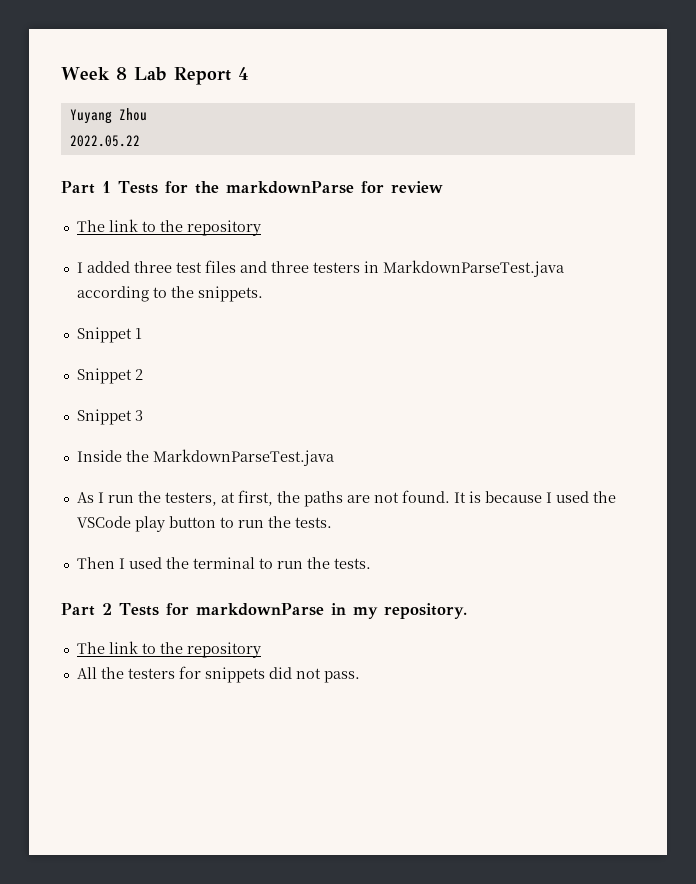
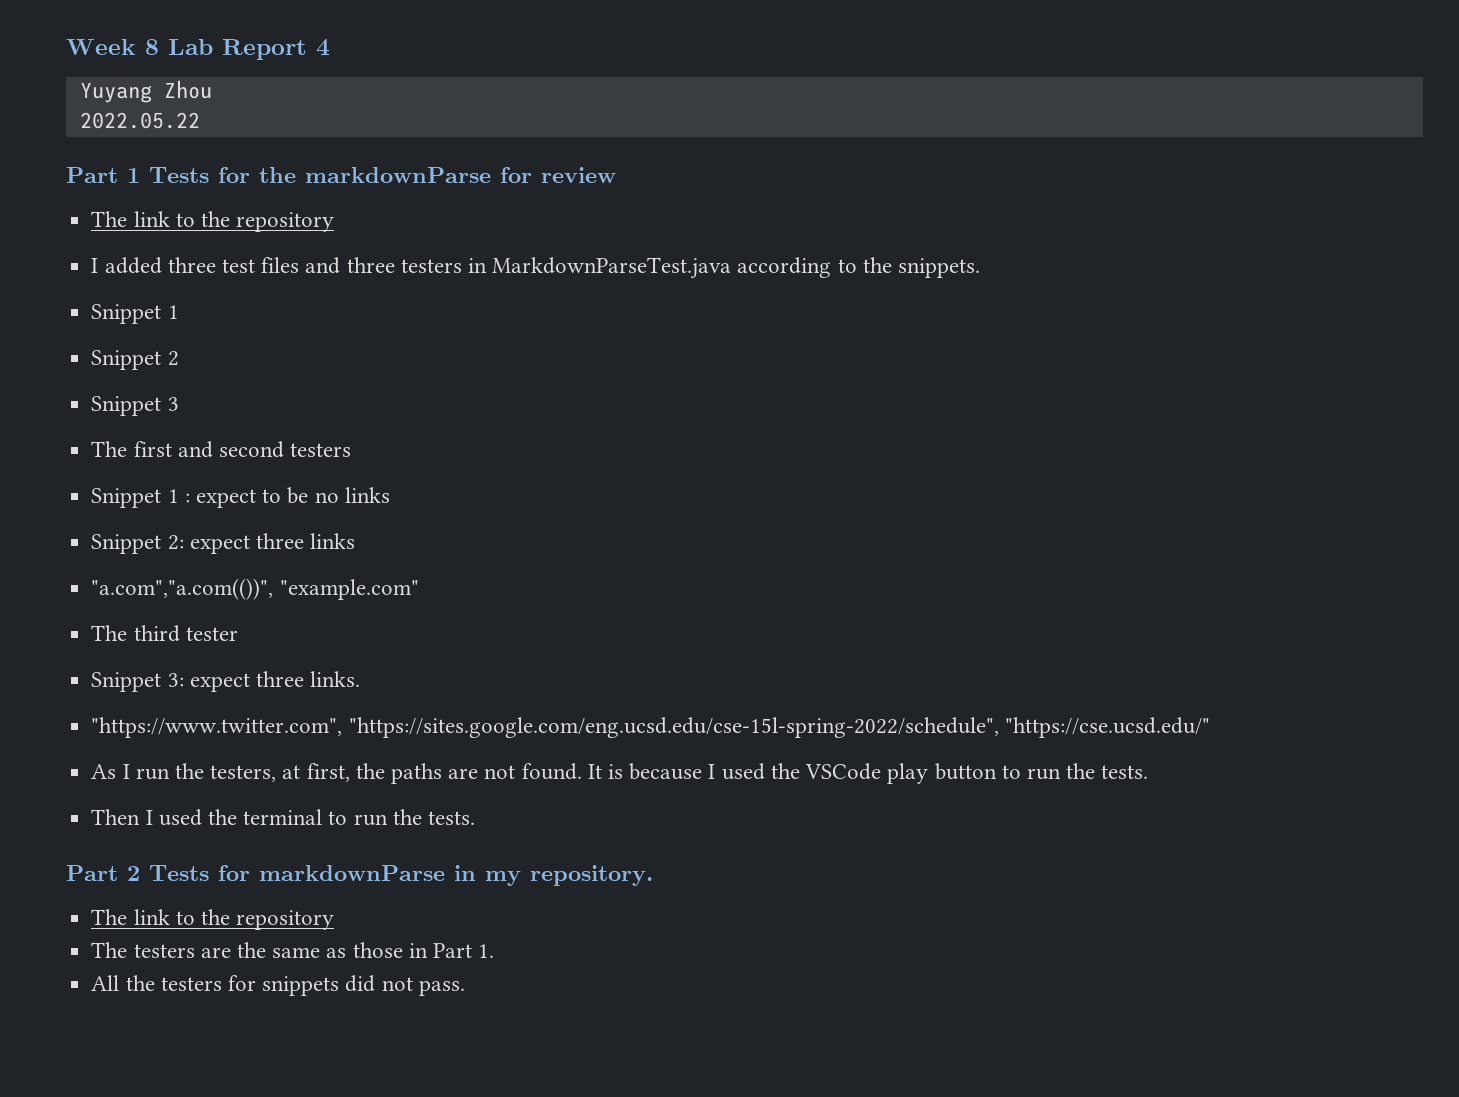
- Inside the MarkdownParseTest.java
+ The first and second testers
+ Snippet 1 : expect to be no links
+ Snippet 2: expect three links
+ "a.com","a.com(())", "example.com"
+ The third tester
+ Snippet 3: expect three links.
+ "https://www.twitter.com", "https://sites.google.com/eng.ucsd.edu/cse-15l-spring-2022/schedule", "https://cse.ucsd.edu/"
+ The testers are the same as those in Part 1.

